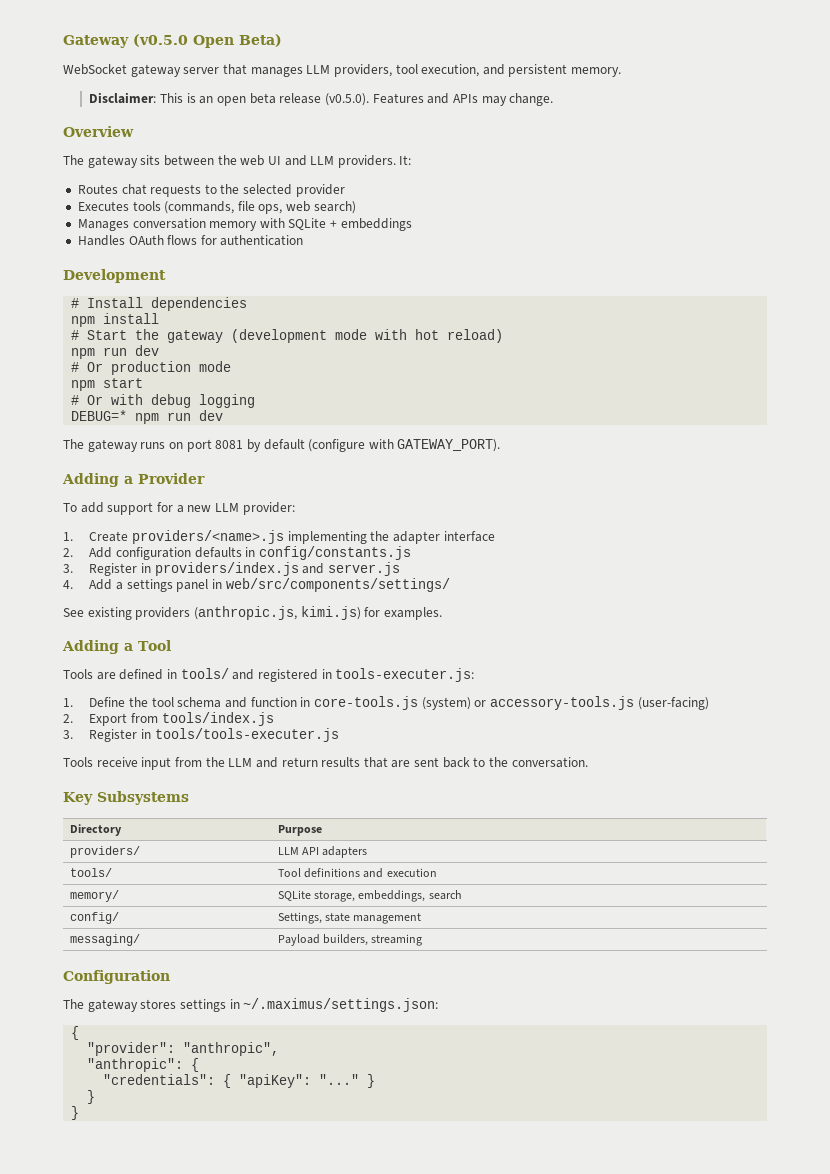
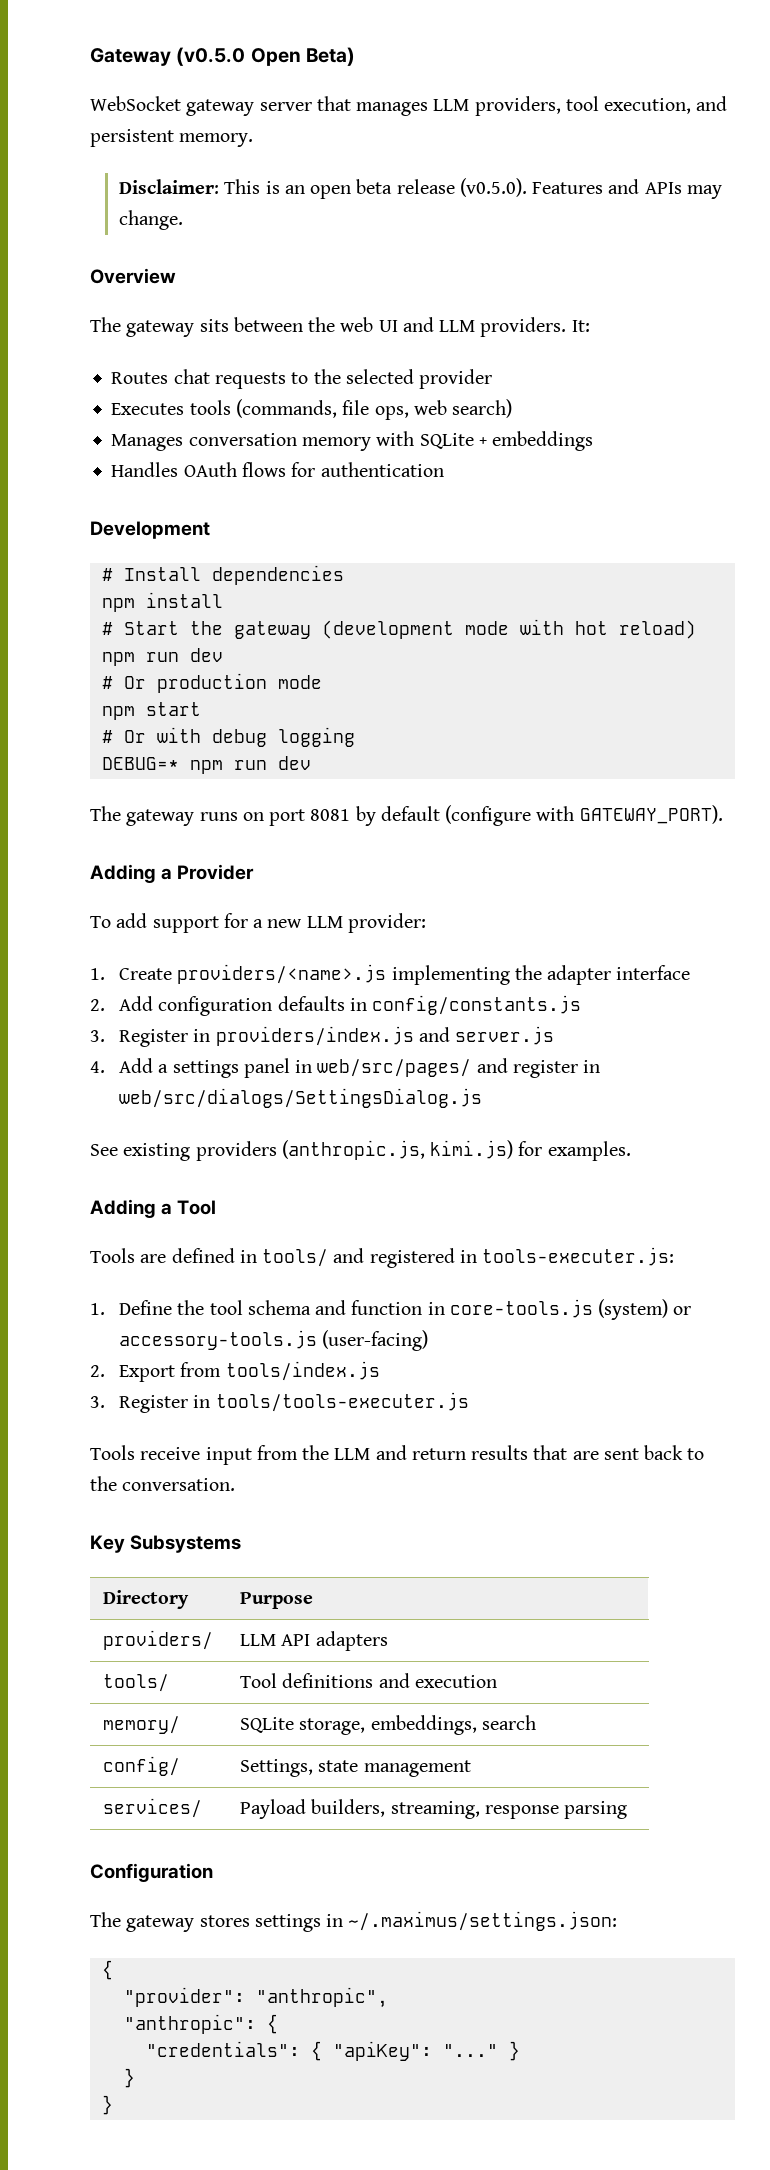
- 4. Add a settings panel in web/src/components/settings/
+ 4. Add a settings panel in web/src/pages/ and register in web/src/dialogs/SettingsDialog.js
- messaging/ | Payload builders, streaming
+ services/ | Payload builders, streaming, response parsing

